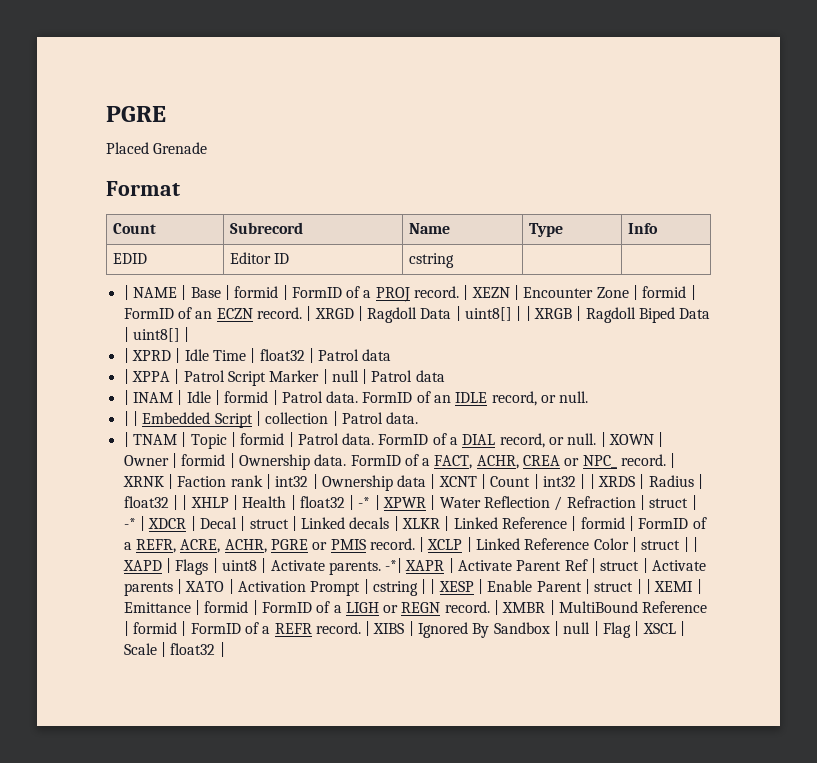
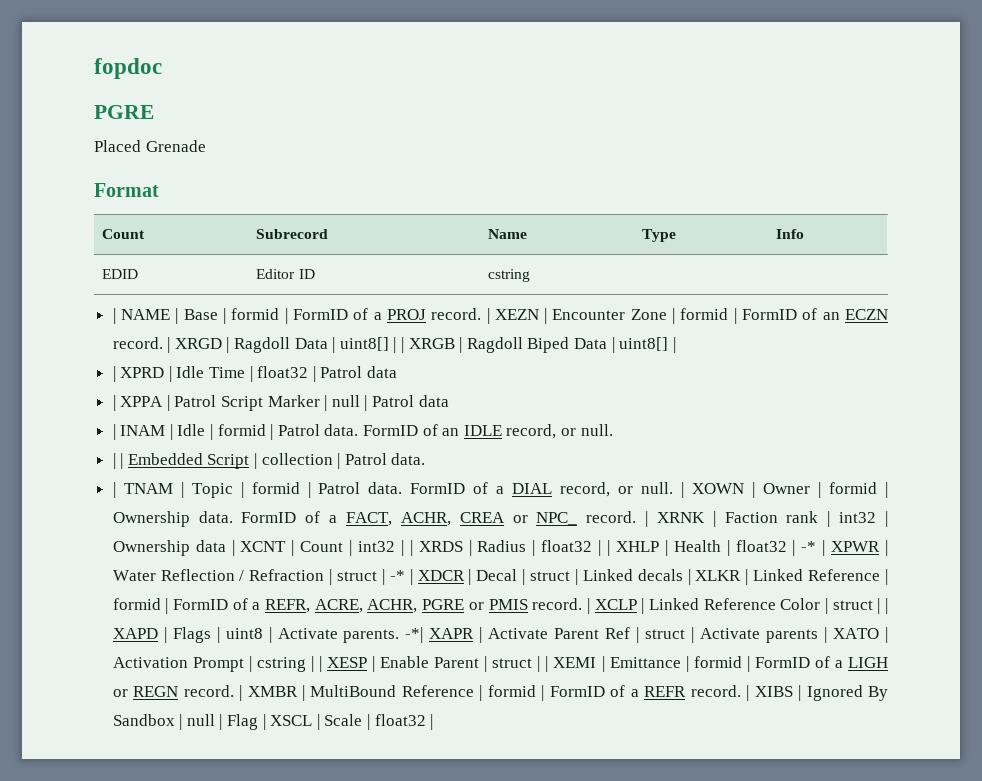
+ fopdoc

